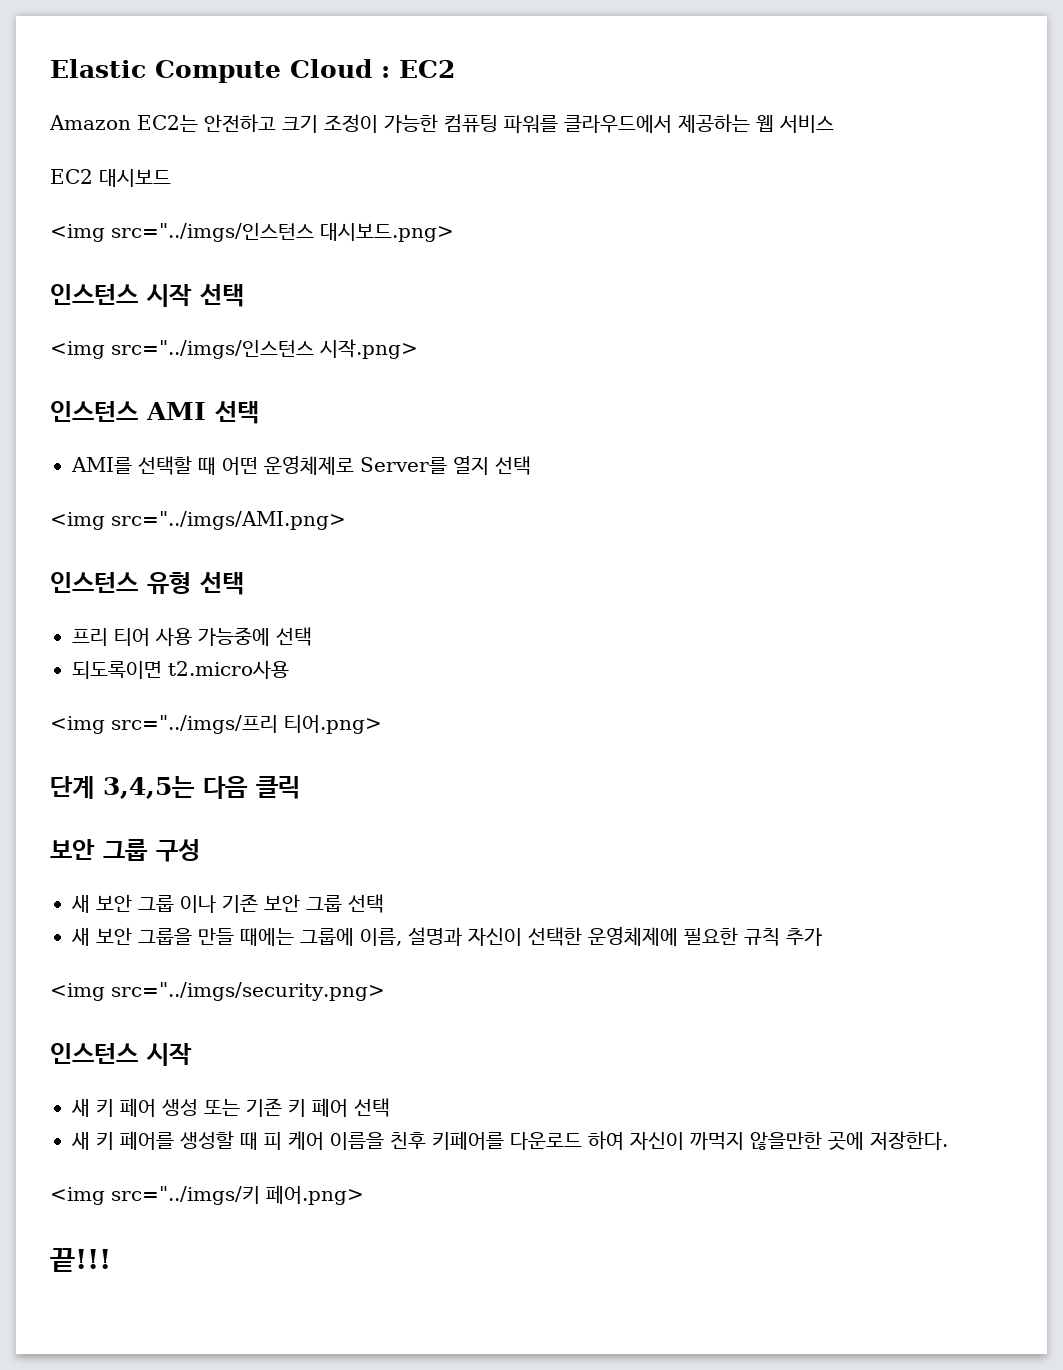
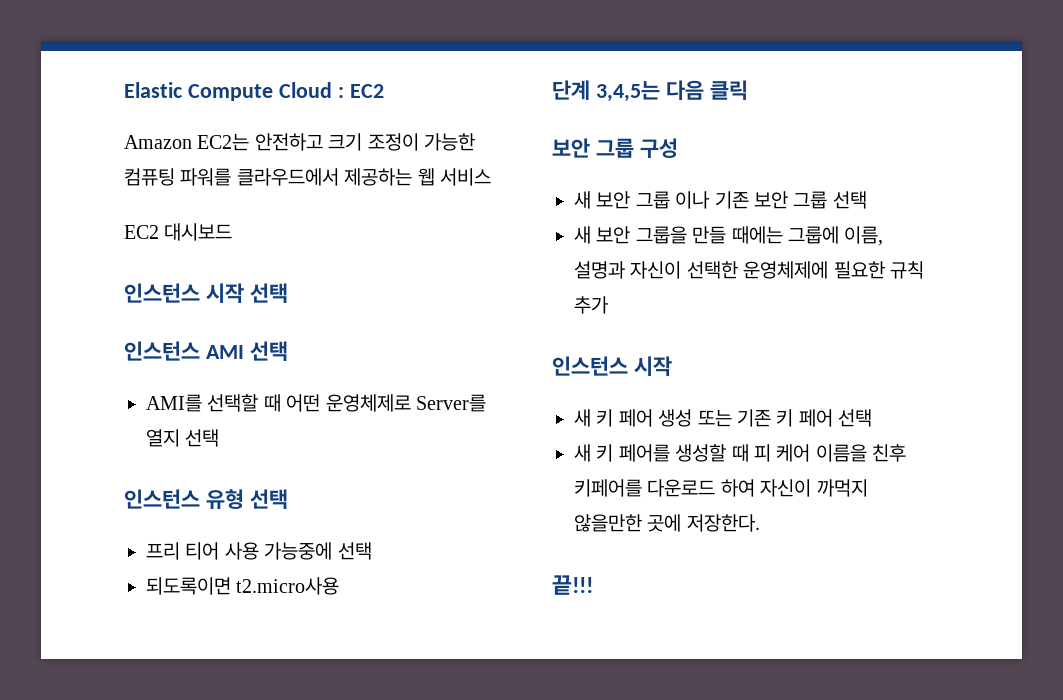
- <img src="../imgs/인스턴스 대시보드.png>
- <img src="../imgs/인스턴스 시작.png>
- <img src="../imgs/AMI.png>
- <img src="../imgs/프리 티어.png>
- <img src="../imgs/security.png>
- <img src="../imgs/키 페어.png>

